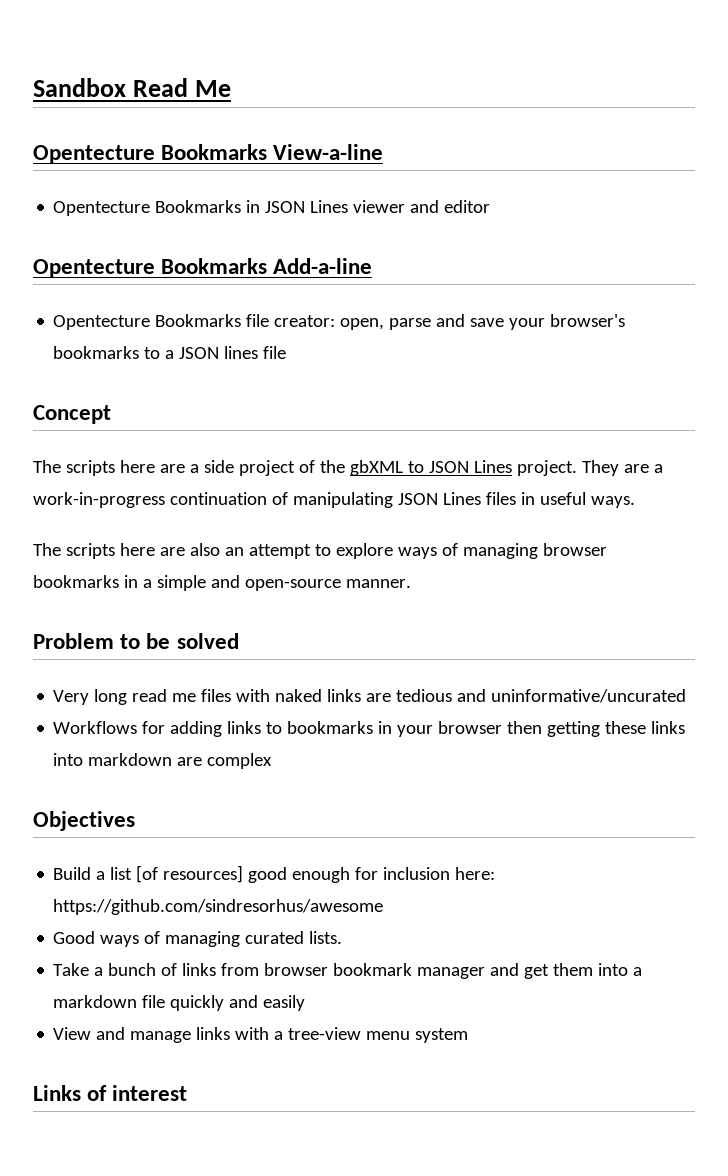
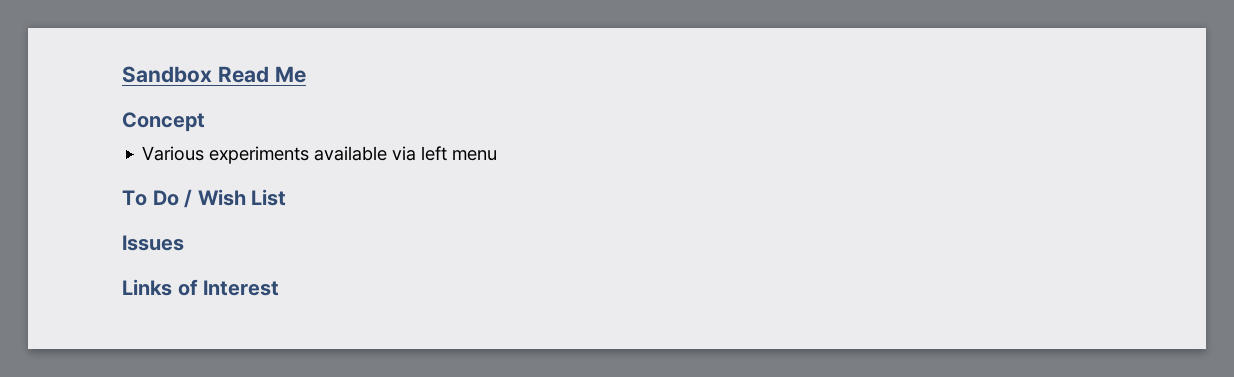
- Opentecture Bookmarks View-a-line
- Opentecture Bookmarks in JSON Lines viewer and editor
- Opentecture Bookmarks Add-a-line
- Opentecture Bookmarks file creator: open, parse and save your browser's bookmarks to a JSON lines file
  Concept
- The scripts here are a side project of the gbXML to JSON Lines project. They are a work-in-progress continuation of manipulating JSON Lines files in useful ways.
- The scripts here are also an attempt to explore ways of managing browser bookmarks in a simple and open-source manner.
- Problem to be solved
- Very long read me files with naked links are tedious and uninformative/uncurated
- Workflows for adding links to bookmarks in your browser then getting these links into markdown are complex
- Objectives
- Build a list [of resources] good enough for inclusion here: https://github.com/sindresorhus/awesome
- Good ways of managing curated lists.
- Take a bunch of links from browser bookmark manager and get them into a markdown file quickly and easily
- View and manage links with a tree-view menu system
+ Various experiments available via left menu
+ To Do / Wish List
+ Issues
- Links of interest
+ Links of Interest

